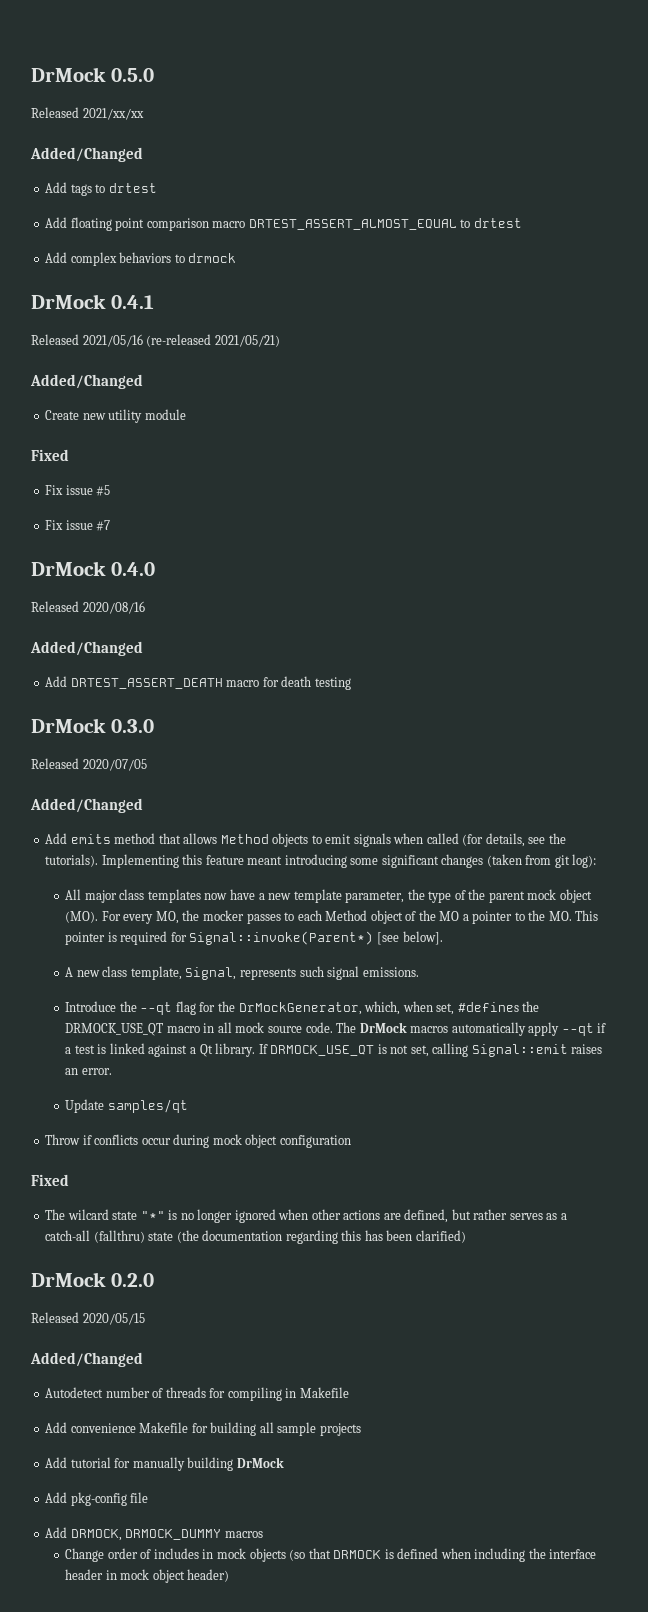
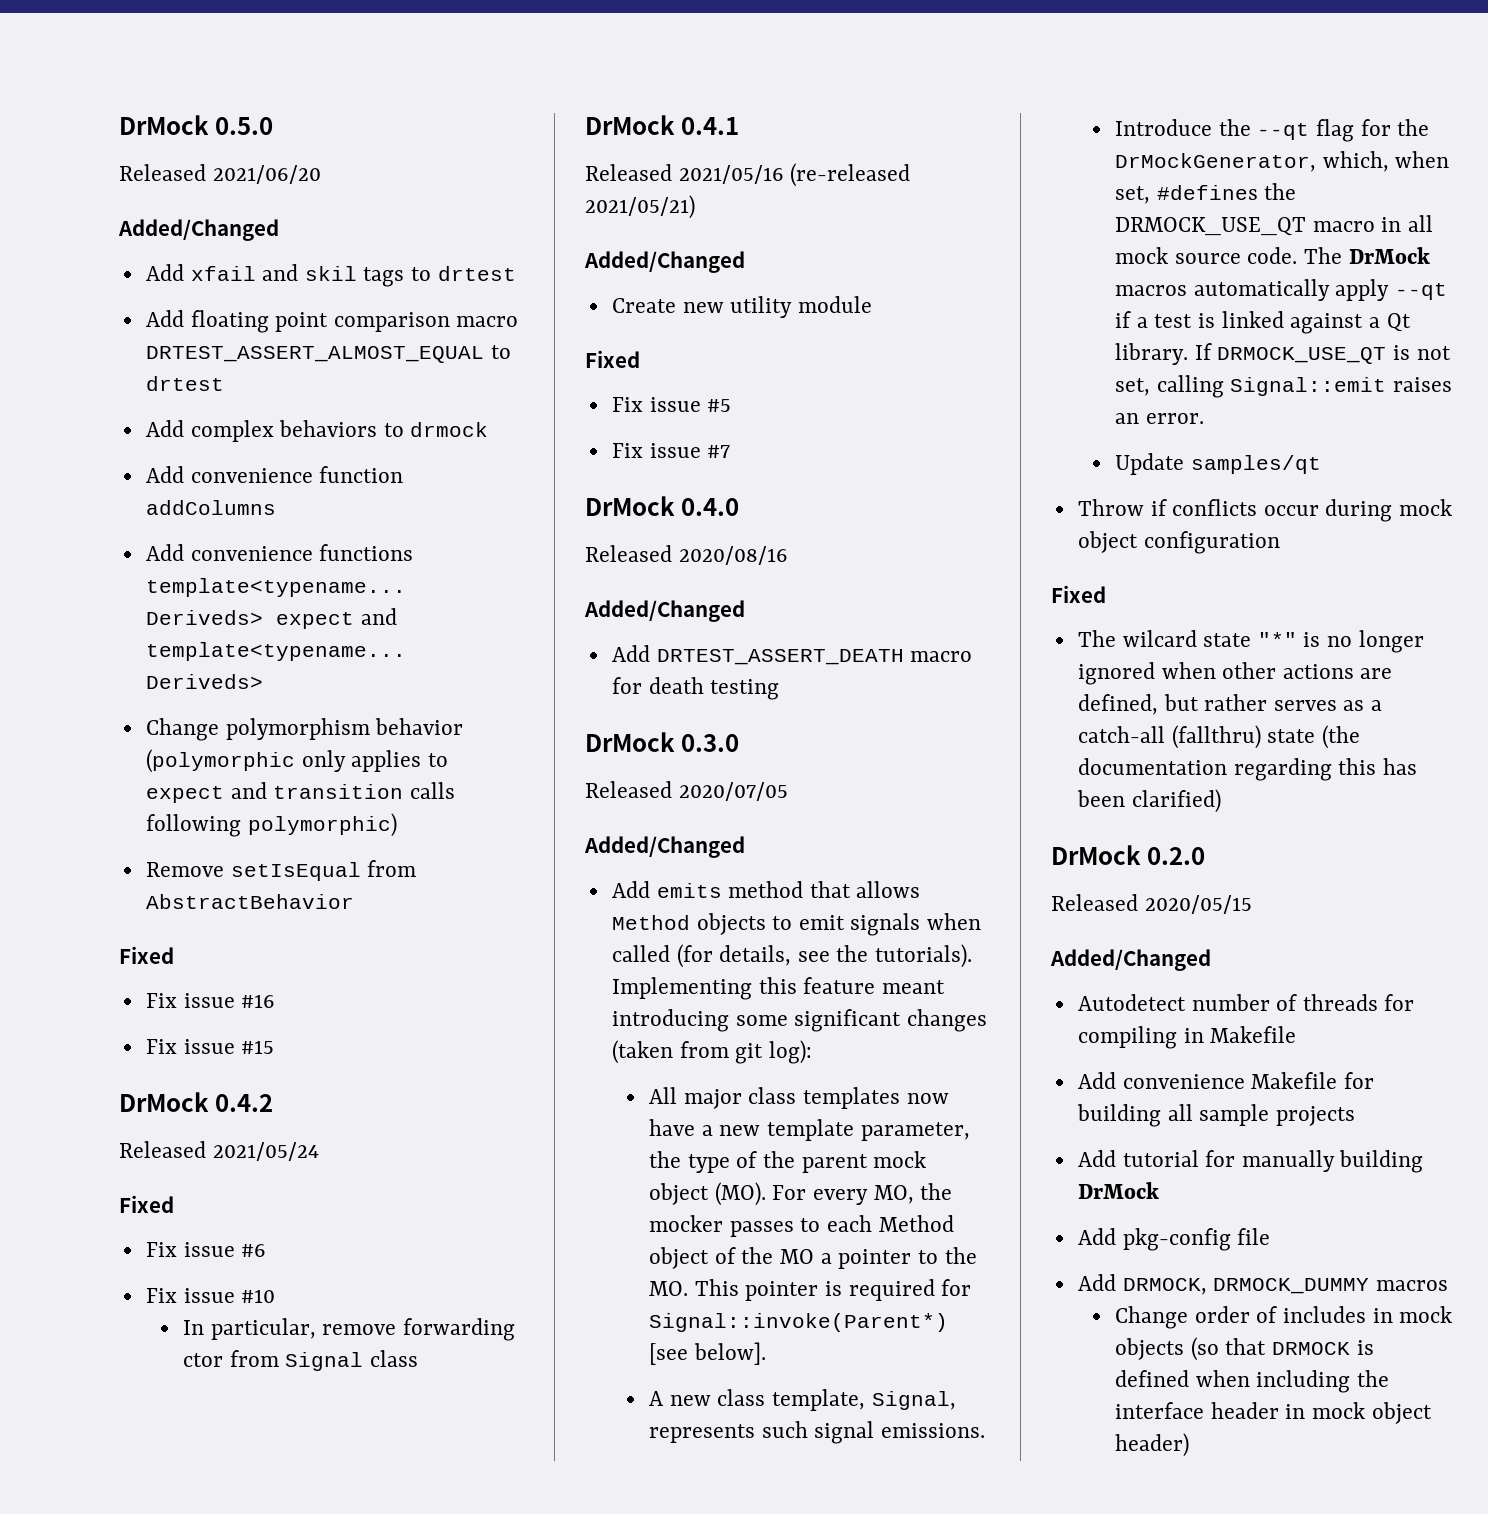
- Released 2021/xx/xx
+ Released 2021/06/20
  Added/Changed
- Add tags to drtest
+ Add xfail and skil tags to drtest
+ Add convenience function addColumns
+ Add convenience functions template<typename... Deriveds> expect and template<typename... Deriveds>
+ Change polymorphism behavior (polymorphic only applies to expect and transition calls following polymorphic)
+ Remove setIsEqual from AbstractBehavior
+ Fixed
+ Fix issue #16
+ Fix issue #15
+ DrMock 0.4.2
+ Released 2021/05/24
+ Fixed
+ Fix issue #6
+ Fix issue #10
+ In particular, remove forwarding ctor from Signal class

